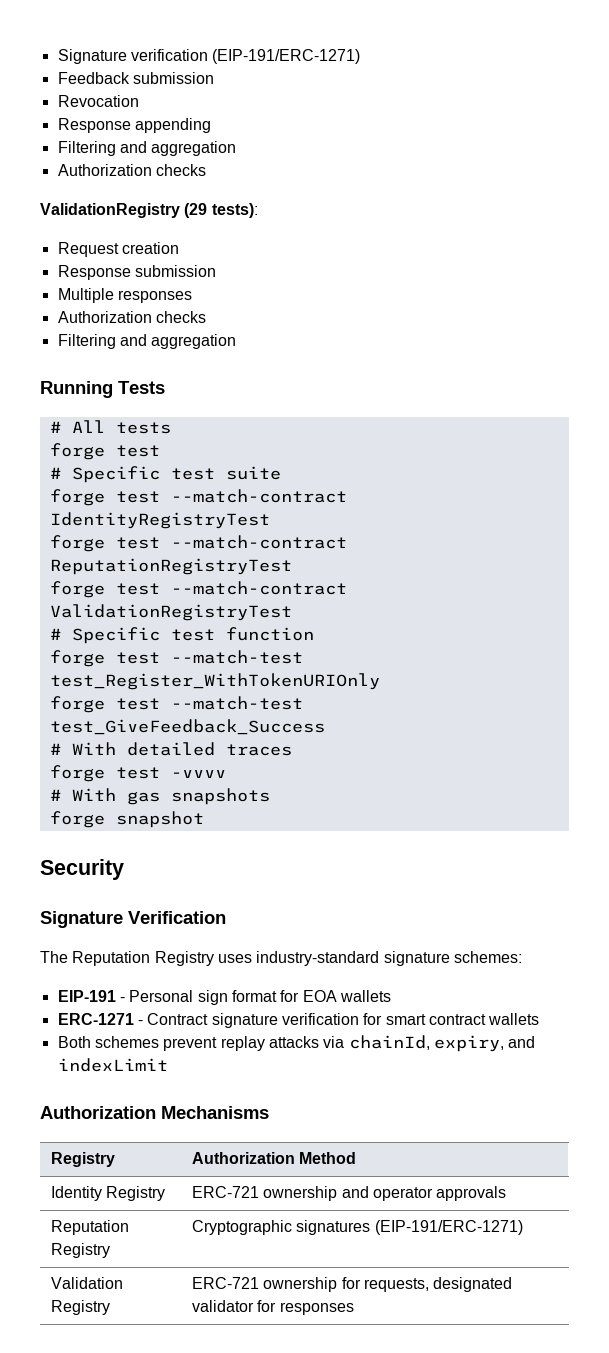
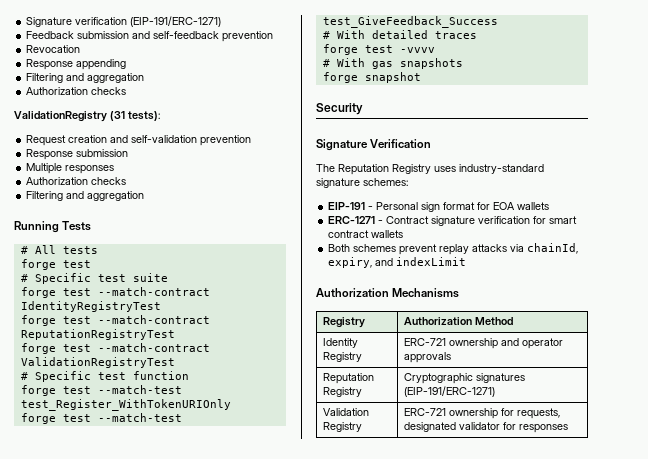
- Feedback submission
+ Feedback submission and self-feedback prevention
- ValidationRegistry (29 tests):
+ ValidationRegistry (31 tests):
- Request creation
+ Request creation and self-validation prevention

